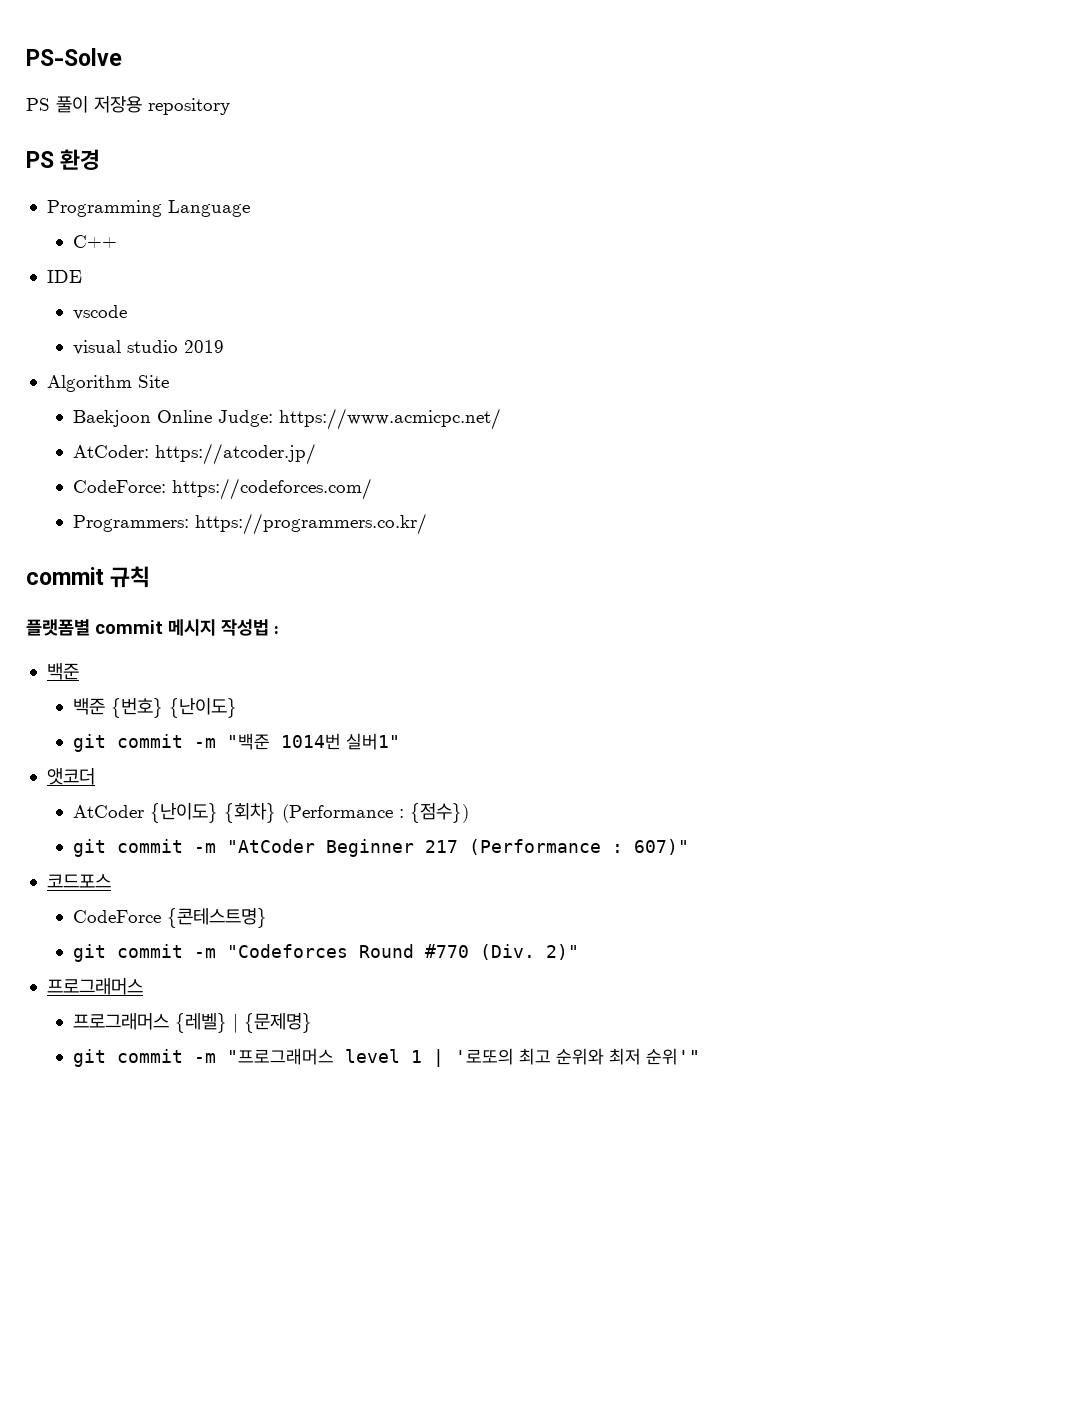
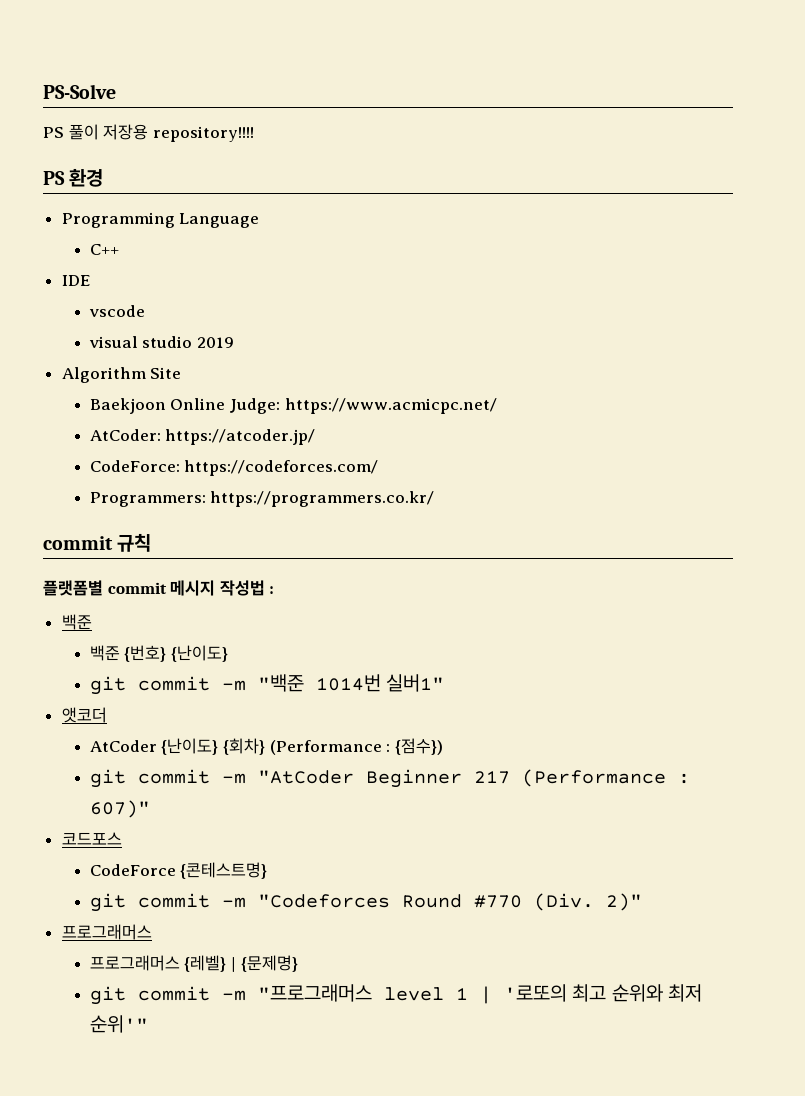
- PS 풀이 저장용 repository
+ PS 풀이 저장용 repository!!!!

